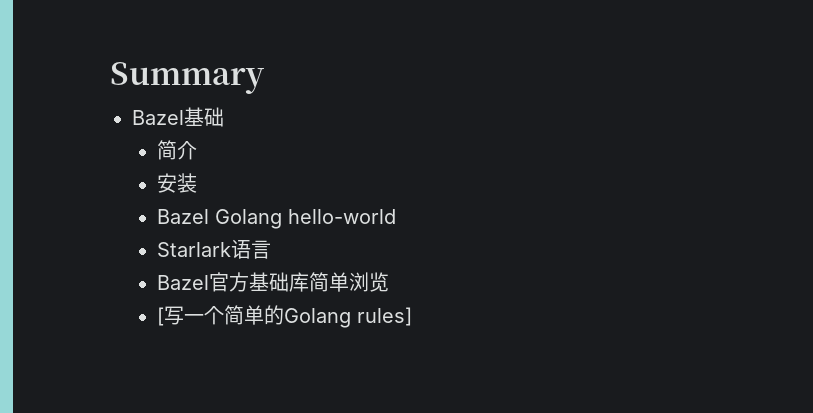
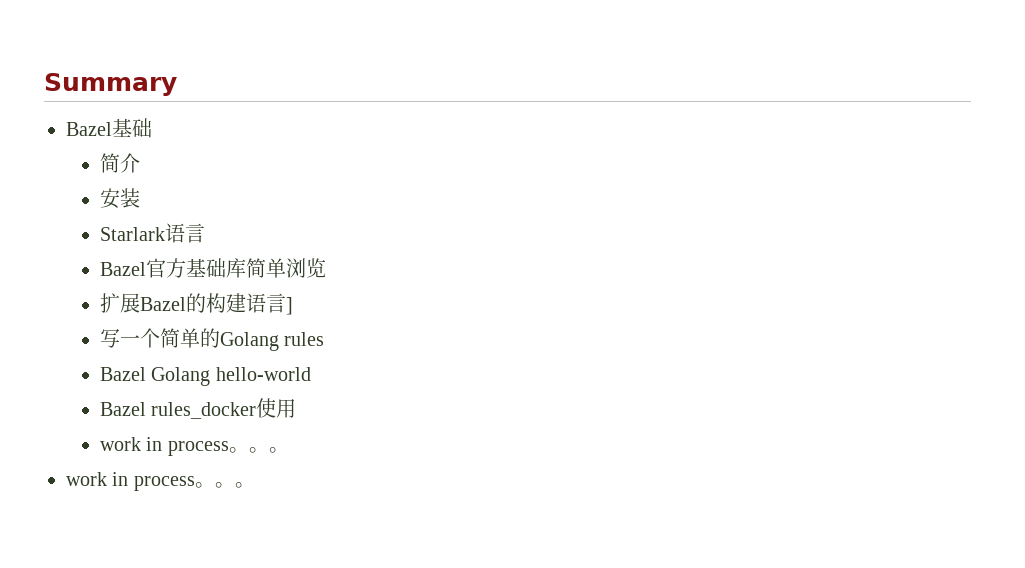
- Bazel Golang hello-world
- [写一个简单的Golang rules]
+ 扩展Bazel的构建语言]
+ 写一个简单的Golang rules
+ Bazel Golang hello-world
+ Bazel rules_docker使用
+ work in process。。。
+ work in process。。。

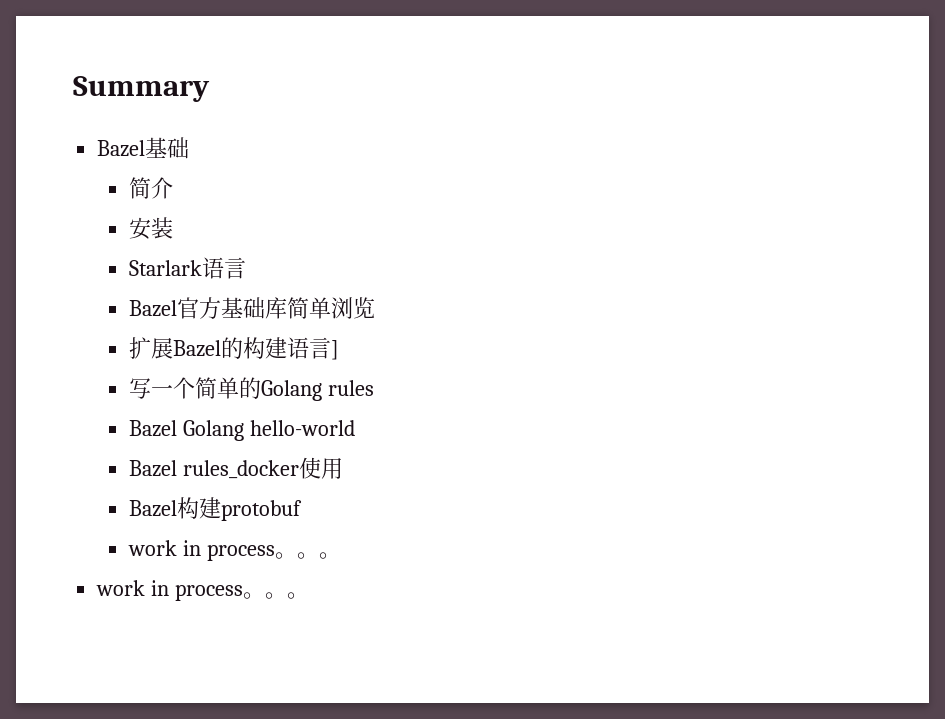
+ Bazel构建protobuf

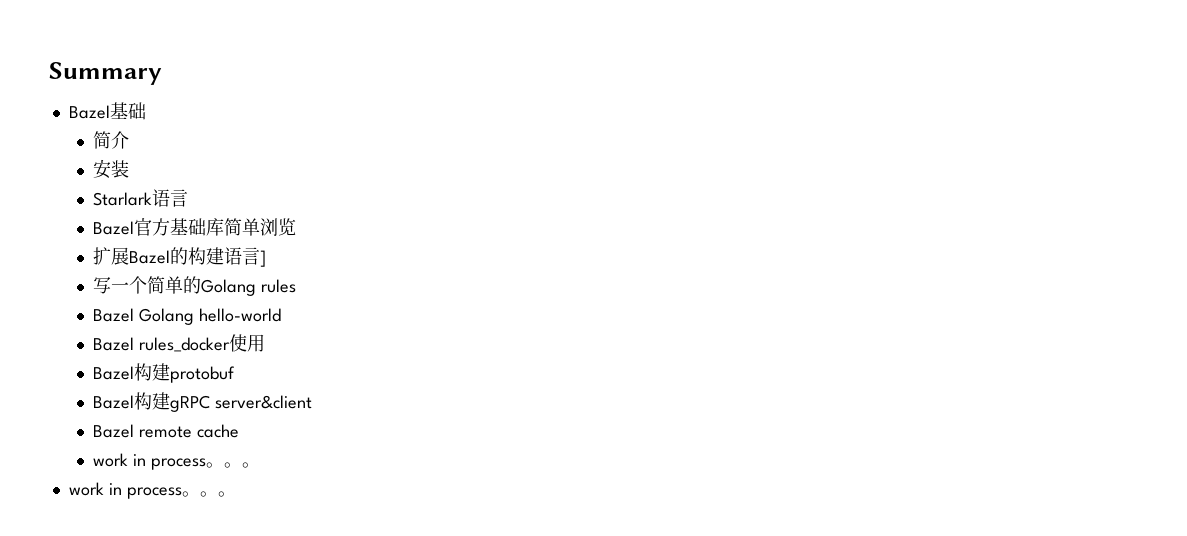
+ Bazel构建gRPC server&client
+ Bazel remote cache

